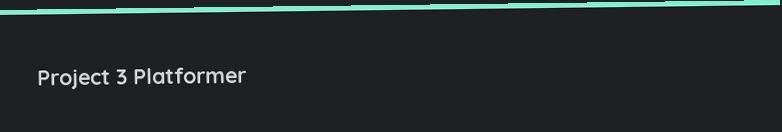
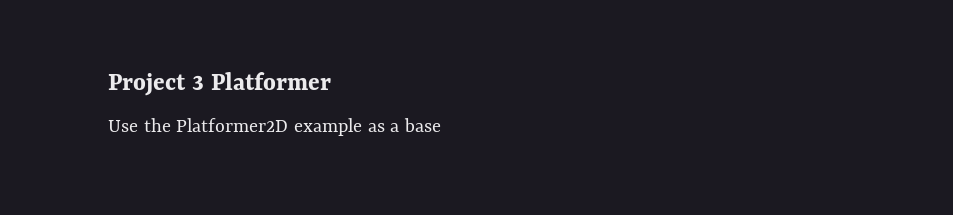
+ Use the Platformer2D example as a base

